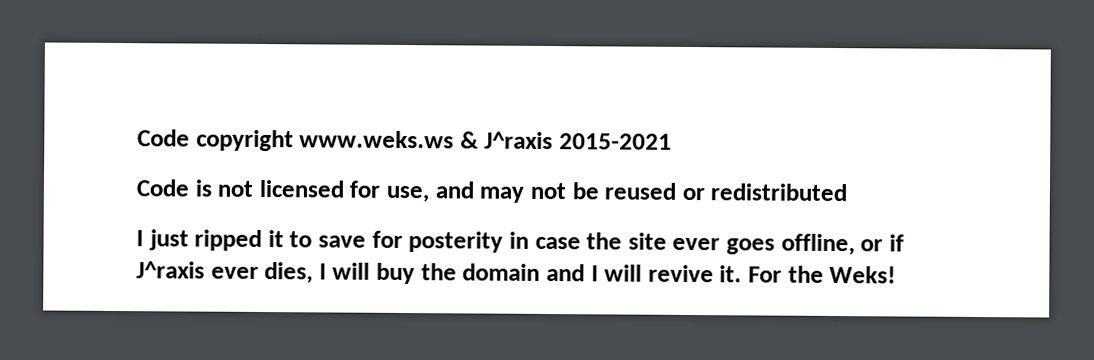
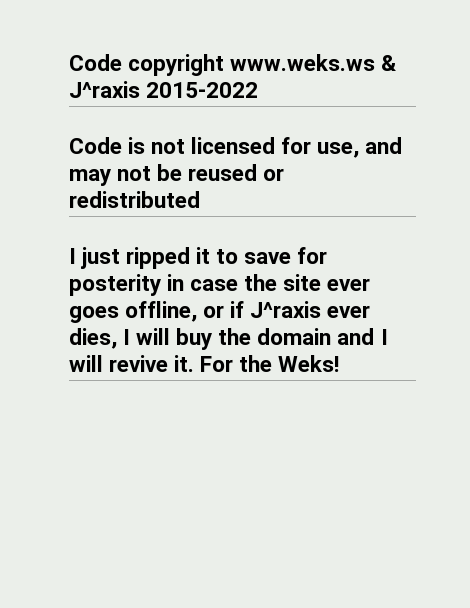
- Code copyright www.weks.ws & J^raxis 2015-2021
+ Code copyright www.weks.ws & J^raxis 2015-2022

